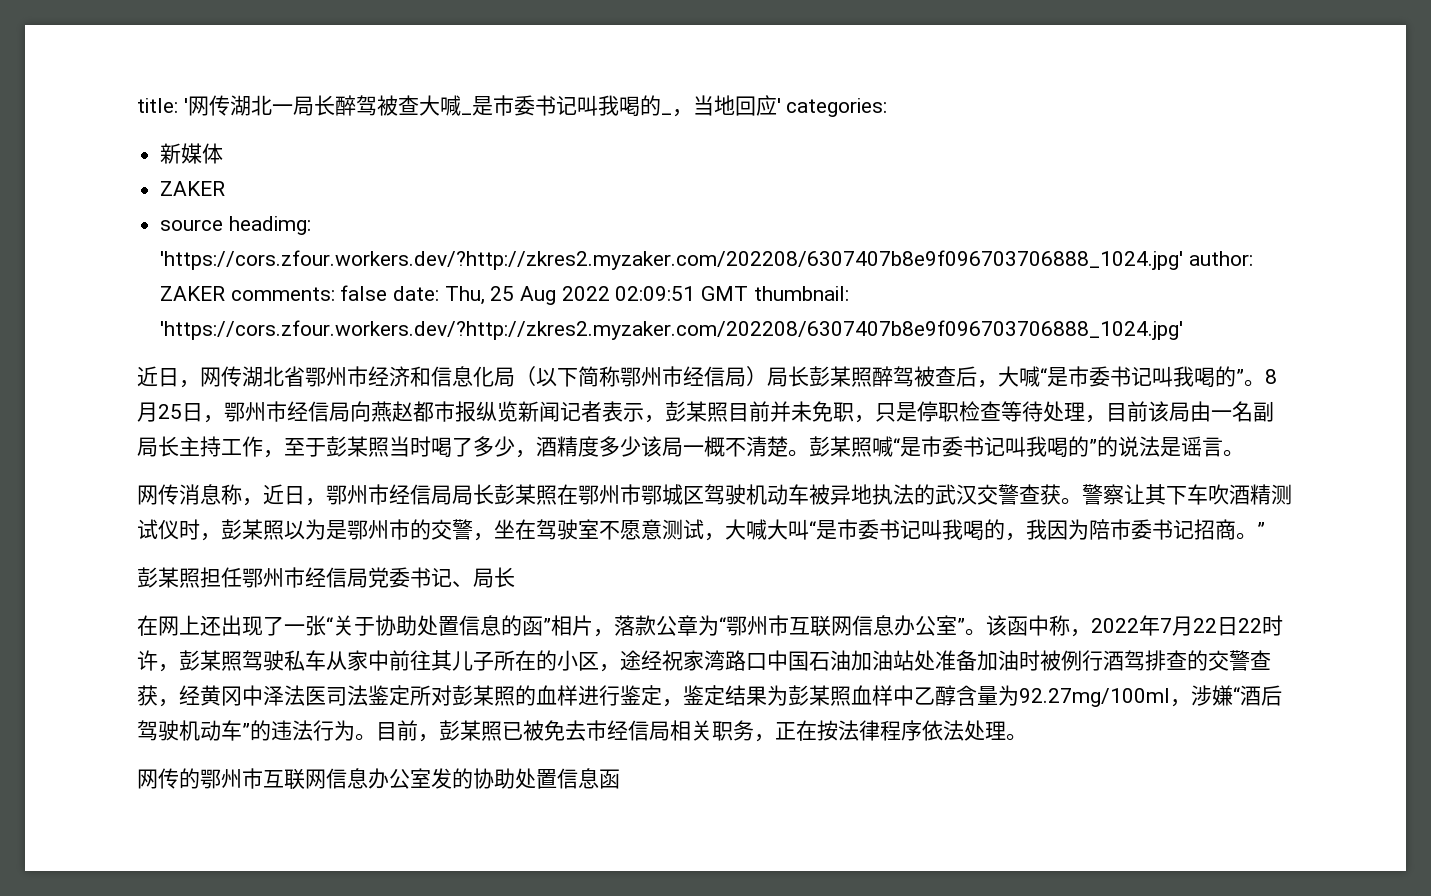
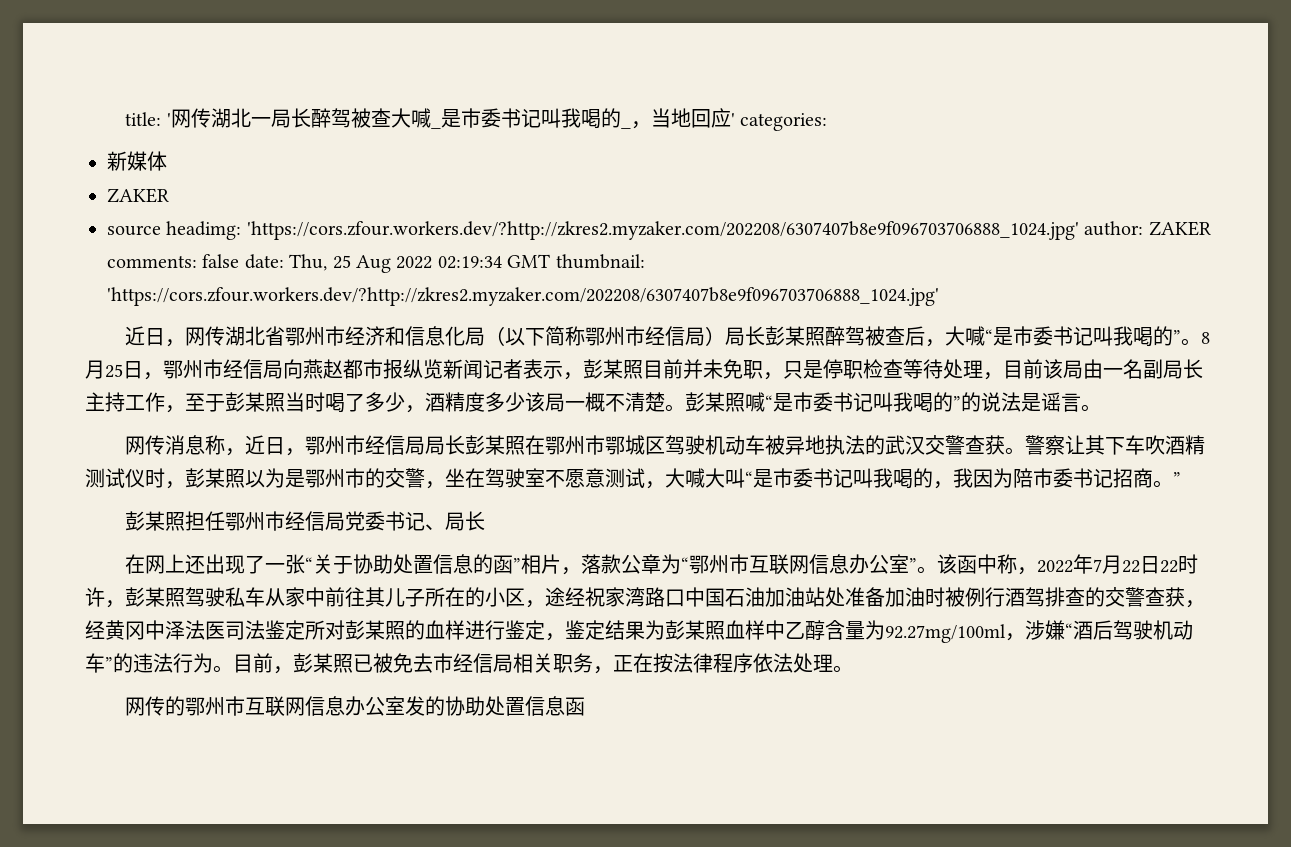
- source headimg: 'https://cors.zfour.workers.dev/?http://zkres2.myzaker.com/202208/6307407b8e9f096703706888_1024.jpg' author: ZAKER comments: false date: Thu, 25 Aug 2022 02:09:51 GMT thumbnail: 'https://cors.zfour.workers.dev/?http://zkres2.myzaker.com/202208/6307407b8e9f096703706888_1024.jpg'
+ source headimg: 'https://cors.zfour.workers.dev/?http://zkres2.myzaker.com/202208/6307407b8e9f096703706888_1024.jpg' author: ZAKER comments: false date: Thu, 25 Aug 2022 02:19:34 GMT thumbnail: 'https://cors.zfour.workers.dev/?http://zkres2.myzaker.com/202208/6307407b8e9f096703706888_1024.jpg'

